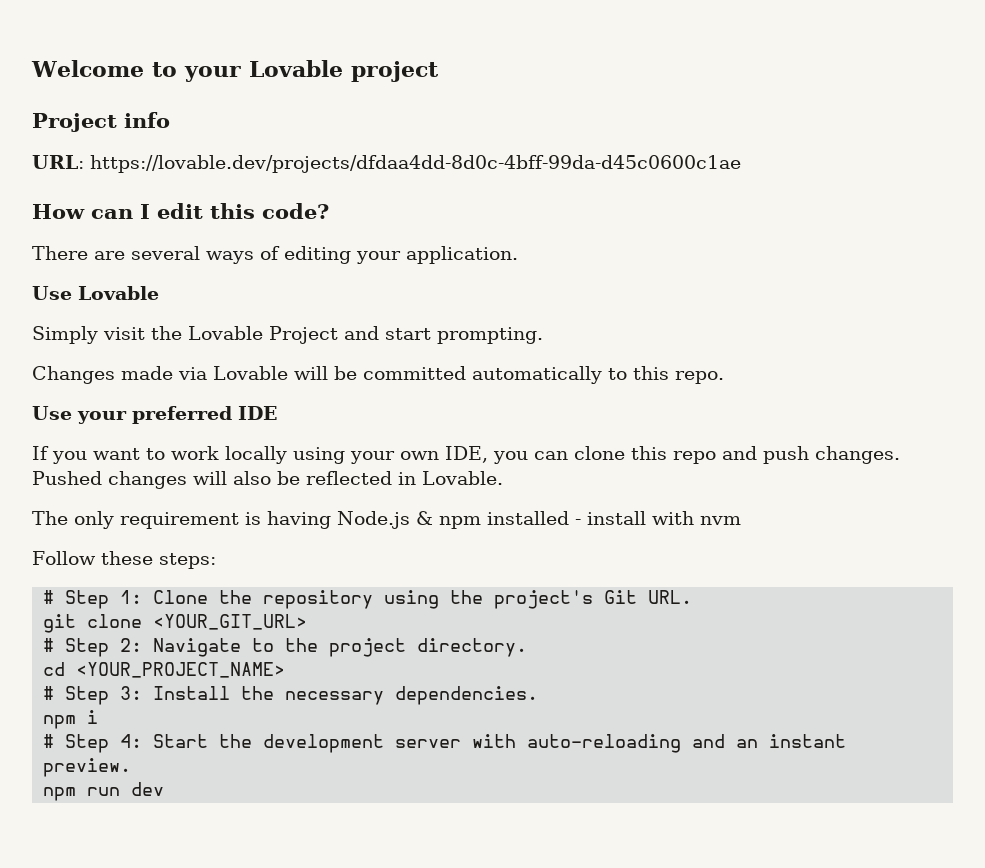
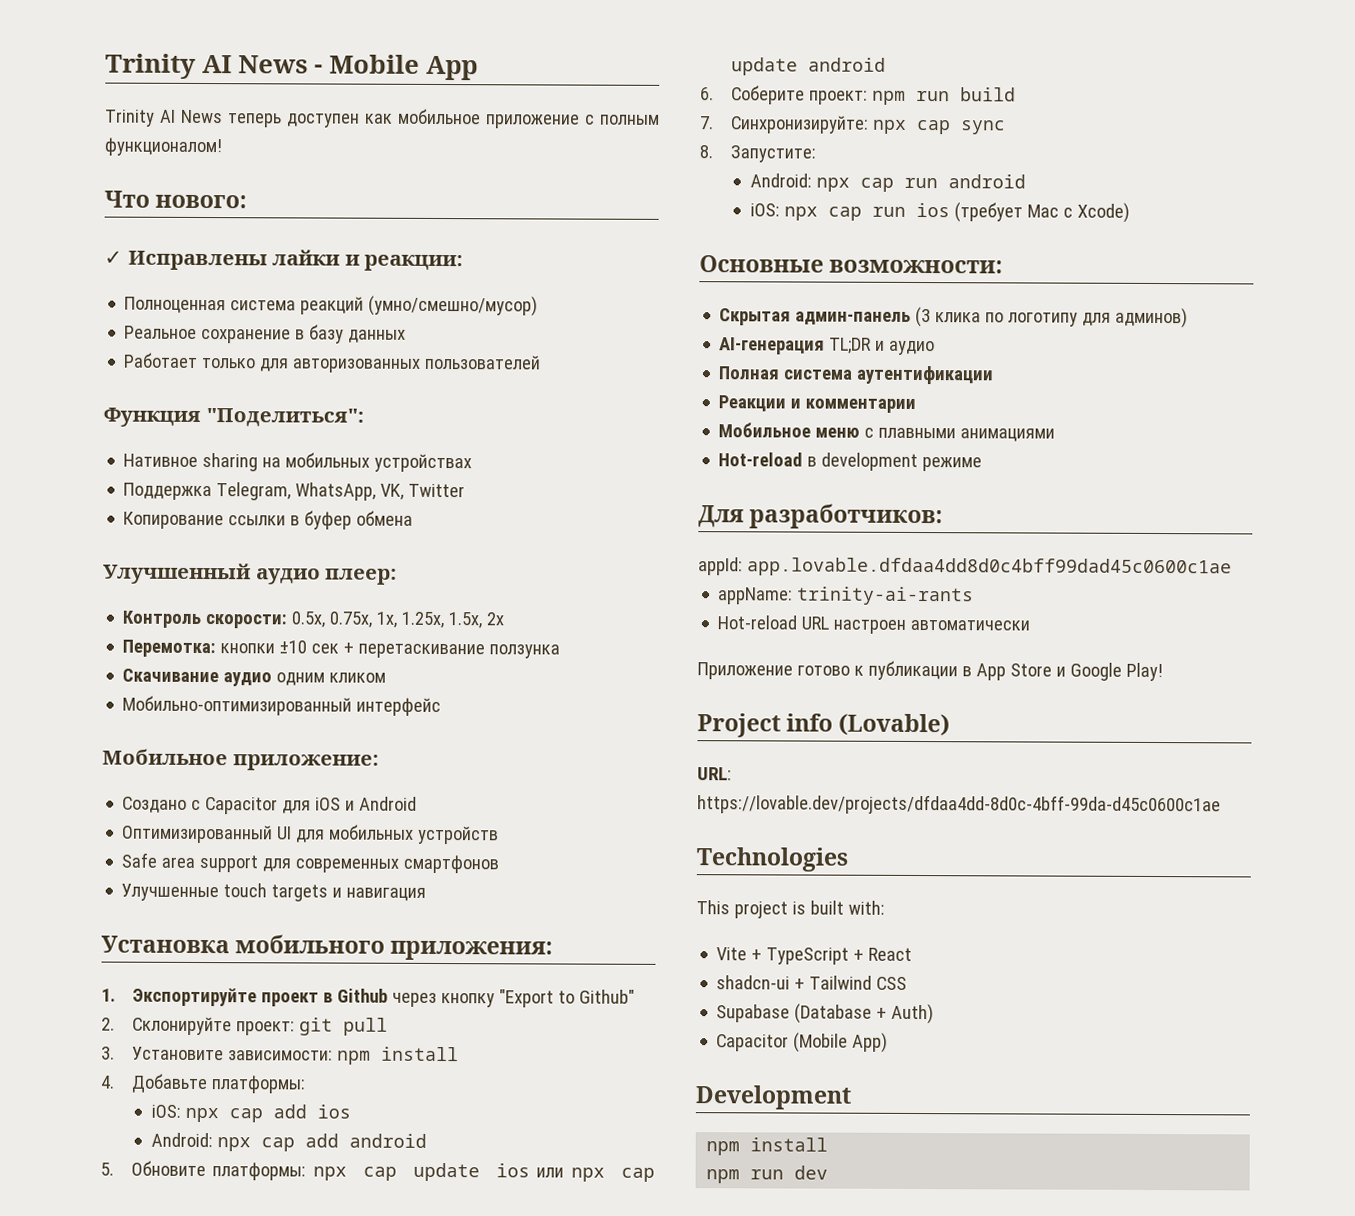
- Welcome to your Lovable project
+ Trinity AI News - Mobile App
+ Trinity AI News теперь доступен как мобильное приложение с полным функционалом!
+ Что нового:
+ ✓ Исправлены лайки и реакции:
+ Полноценная система реакций (умно/смешно/мусор)
+ Реальное сохранение в базу данных
+ Работает только для авторизованных пользователей
+ Функция "Поделиться":
+ Нативное sharing на мобильных устройствах
+ Поддержка Telegram, WhatsApp, VK, Twitter
+ Копирование ссылки в буфер обмена
+ Улучшенный аудио плеер:
+ Контроль скорости: 0.5x, 0.75x, 1x, 1.25x, 1.5x, 2x
+ Перемотка: кнопки ±10 сек + перетаскивание ползунка
+ Скачивание аудио одним кликом
+ Мобильно-оптимизированный интерфейс
+ Мобильное приложение:
+ Создано с Capacitor для iOS и Android
+ Оптимизированный UI для мобильных устройств
+ Safe area support для современных смартфонов
+ Улучшенные touch targets и навигация
+ Установка мобильного приложения:
+ 1. Экспортируйте проект в Github через кнопку "Export to Github"
+ 2. Склонируйте проект: git pull
+ 3. Установите зависимости: npm install
+ 4. Добавьте платформы:
+ iOS: npx cap add ios
+ Android: npx cap add android
+ 5. Обновите платформы: npx cap update ios или npx cap update android
+ 6. Соберите проект: npm run build
+ 7. Синхронизируйте: npx cap sync
+ 8. Запустите:
+ Android: npx cap run android
+ iOS: npx cap run ios (требует Mac с Xcode)
+ Основные возможности:
+ Скрытая админ-панель (3 клика по логотипу для админов)
+ AI-генерация TL;DR и аудио
+ Полная система аутентификации
+ Реакции и комментарии
+ Мобильное меню с плавными анимациями
+ Hot-reload в development режиме
+ Для разработчиков:
+ appId: app.lovable.dfdaa4dd8d0c4bff99dad45c0600c1ae
+ appName: trinity-ai-rants
+ Hot-reload URL настроен автоматически
+ Приложение готово к публикации в App Store и Google Play!
- Project info
+ Project info (Lovable)
- How can I edit this code?
- There are several ways of editing your application.
- Use Lovable
- Simply visit the Lovable Project and start prompting.
- Changes made via Lovable will be committed automatically to this repo.
- Use your preferred IDE
- If you want to work locally using your own IDE, you can clone this repo and push changes. Pushed changes will also be reflected in Lovable.
- The only requirement is having Node.js & npm installed - install with nvm
- Follow these steps:
- # Step 1: Clone the repository using the project's Git URL.
- git clone <YOUR_GIT_URL>
- # Step 2: Navigate to the project directory.
- cd <YOUR_PROJECT_NAME>
- # Step 3: Install the necessary dependencies.
- npm i
- # Step 4: Start the development server with auto-reloading and an instant preview.
+ Technologies
+ This project is built with:
+ Vite + TypeScript + React
+ shadcn-ui + Tailwind CSS
+ Supabase (Database + Auth)
+ Capacitor (Mobile App)
+ Development
+ npm install

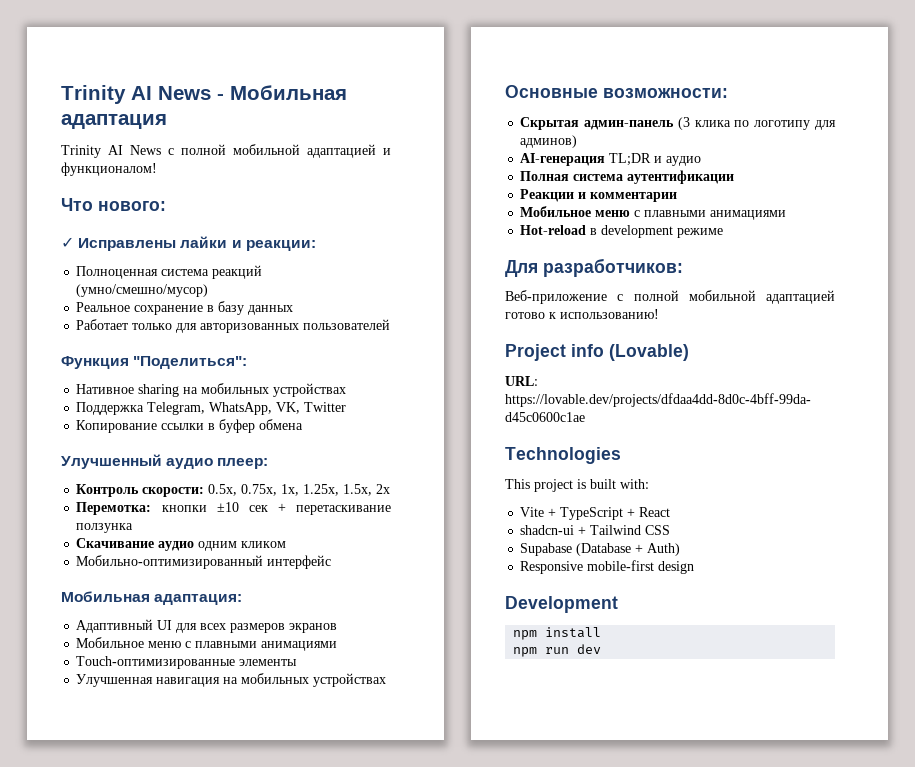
- Trinity AI News - Mobile App
- Trinity AI News теперь доступен как мобильное приложение с полным функционалом!
+ Trinity AI News - Мобильная адаптация
+ Trinity AI News с полной мобильной адаптацией и функционалом!
- Мобильное приложение:
- Создано с Capacitor для iOS и Android
- Оптимизированный UI для мобильных устройств
- Safe area support для современных смартфонов
- Улучшенные touch targets и навигация
- Установка мобильного приложения:
- 1. Экспортируйте проект в Github через кнопку "Export to Github"
- 2. Склонируйте проект: git pull
- 3. Установите зависимости: npm install
- 4. Добавьте платформы:
- iOS: npx cap add ios
- Android: npx cap add android
- 5. Обновите платформы: npx cap update ios или npx cap update android
- 6. Соберите проект: npm run build
- 7. Синхронизируйте: npx cap sync
- 8. Запустите:
- Android: npx cap run android
- iOS: npx cap run ios (требует Mac с Xcode)
+ Мобильная адаптация:
+ Адаптивный UI для всех размеров экранов
+ Мобильное меню с плавными анимациями
+ Touch-оптимизированные элементы
+ Улучшенная навигация на мобильных устройствах
- appId: app.lovable.dfdaa4dd8d0c4bff99dad45c0600c1ae
- appName: trinity-ai-rants
- Hot-reload URL настроен автоматически
- Приложение готово к публикации в App Store и Google Play!
+ Веб-приложение с полной мобильной адаптацией готово к использованию!
- Capacitor (Mobile App)
+ Responsive mobile-first design

